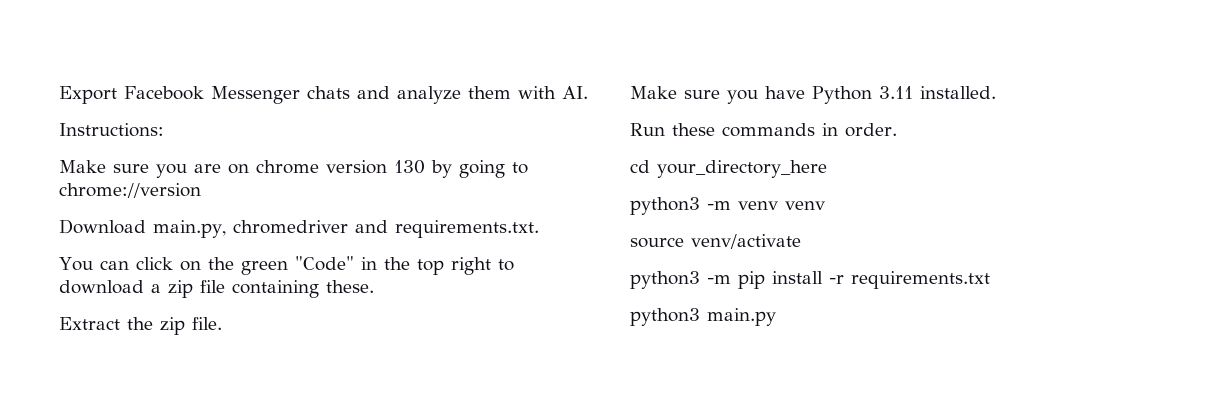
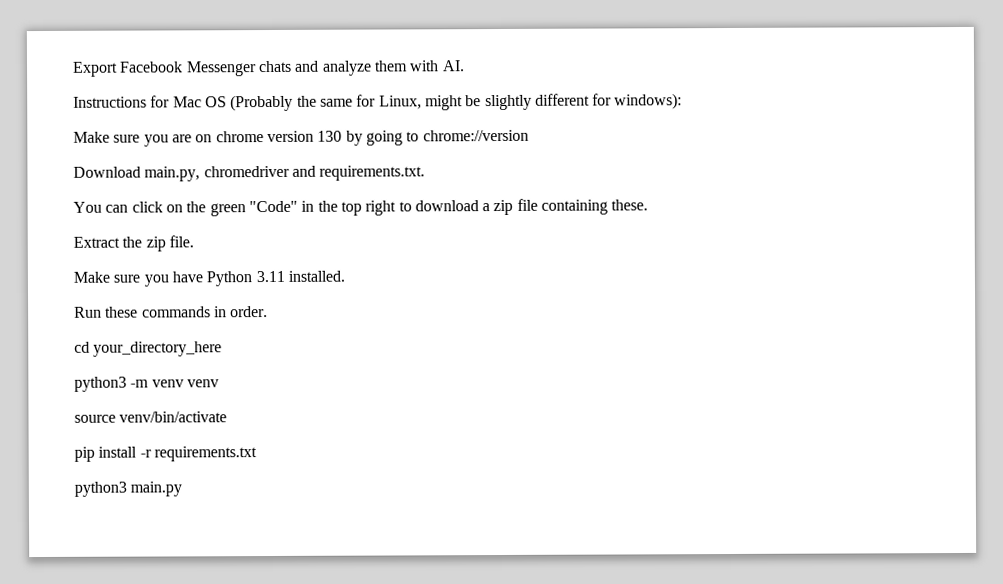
- Instructions:
+ Instructions for Mac OS (Probably the same for Linux, might be slightly different for windows):
- source venv/activate
- python3 -m pip install -r requirements.txt
+ source venv/bin/activate
+ pip install -r requirements.txt

